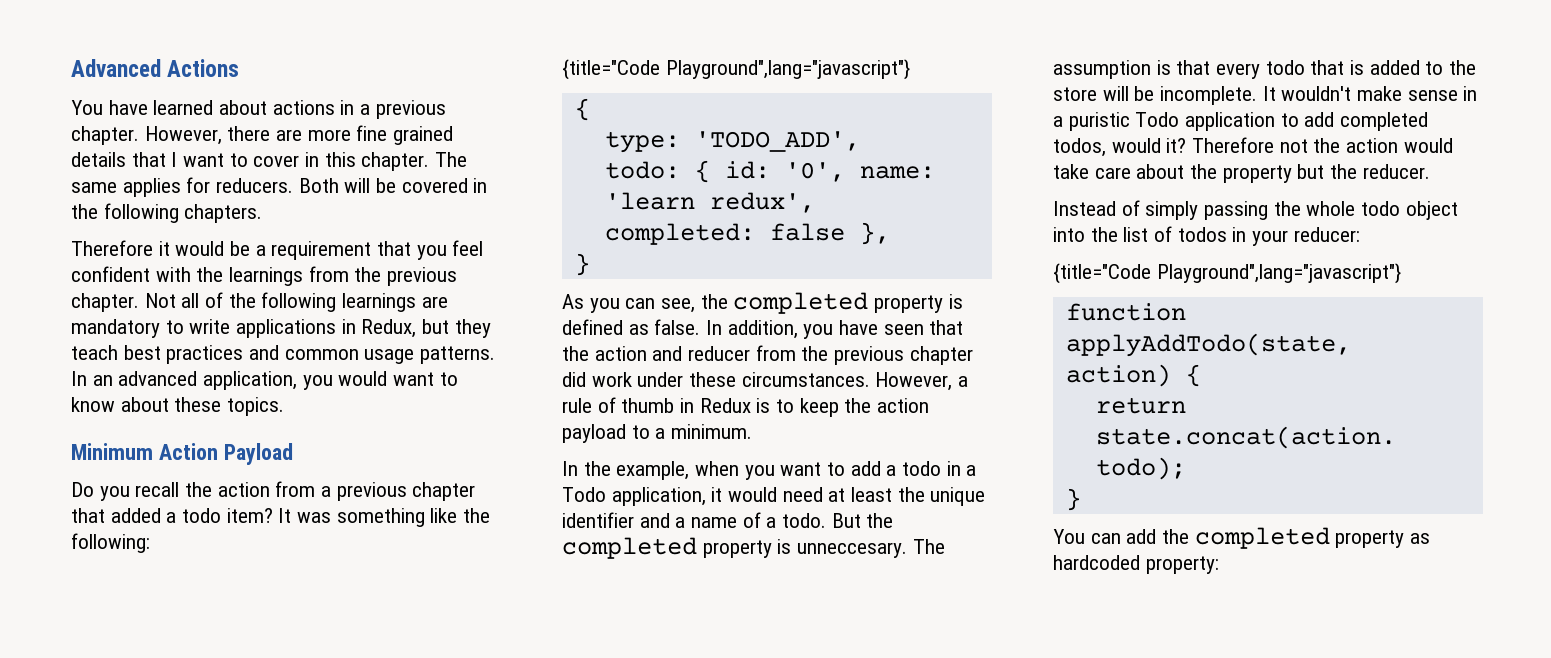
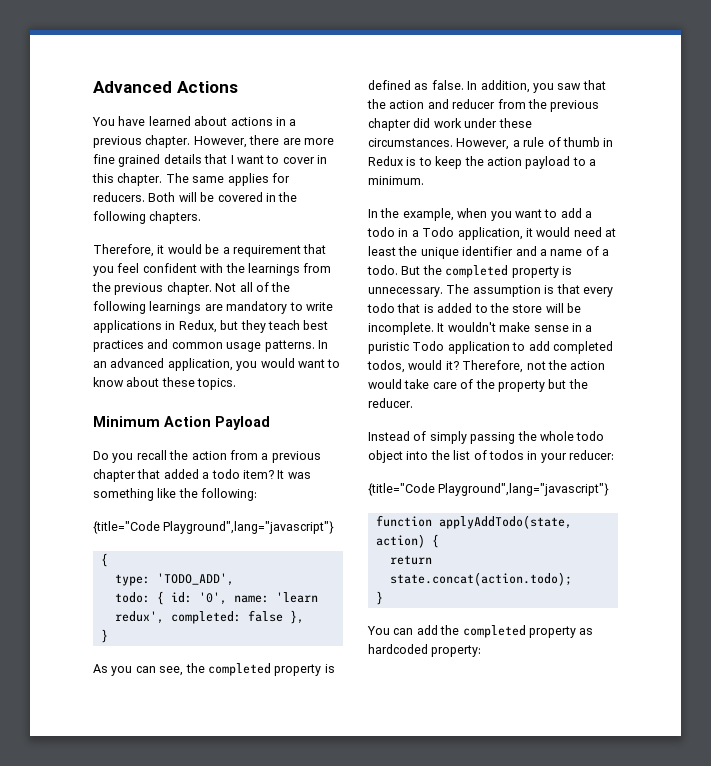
- Therefore it would be a requirement that you feel confident with the learnings from the previous chapter.
+ Therefore, it would be a requirement that you feel confident with the learnings from the previous chapter.
- In addition, you have seen that the action and reducer from the previous chapter did work under these circumstances.
+ In addition, you saw that the action and reducer from the previous chapter did work under these circumstances.
- But the completed property is unneccesary.
+ But the completed property is unnecessary.
- Therefore not the action would take care about the property but the reducer.
+ Therefore, not the action would take care of the property but the reducer.

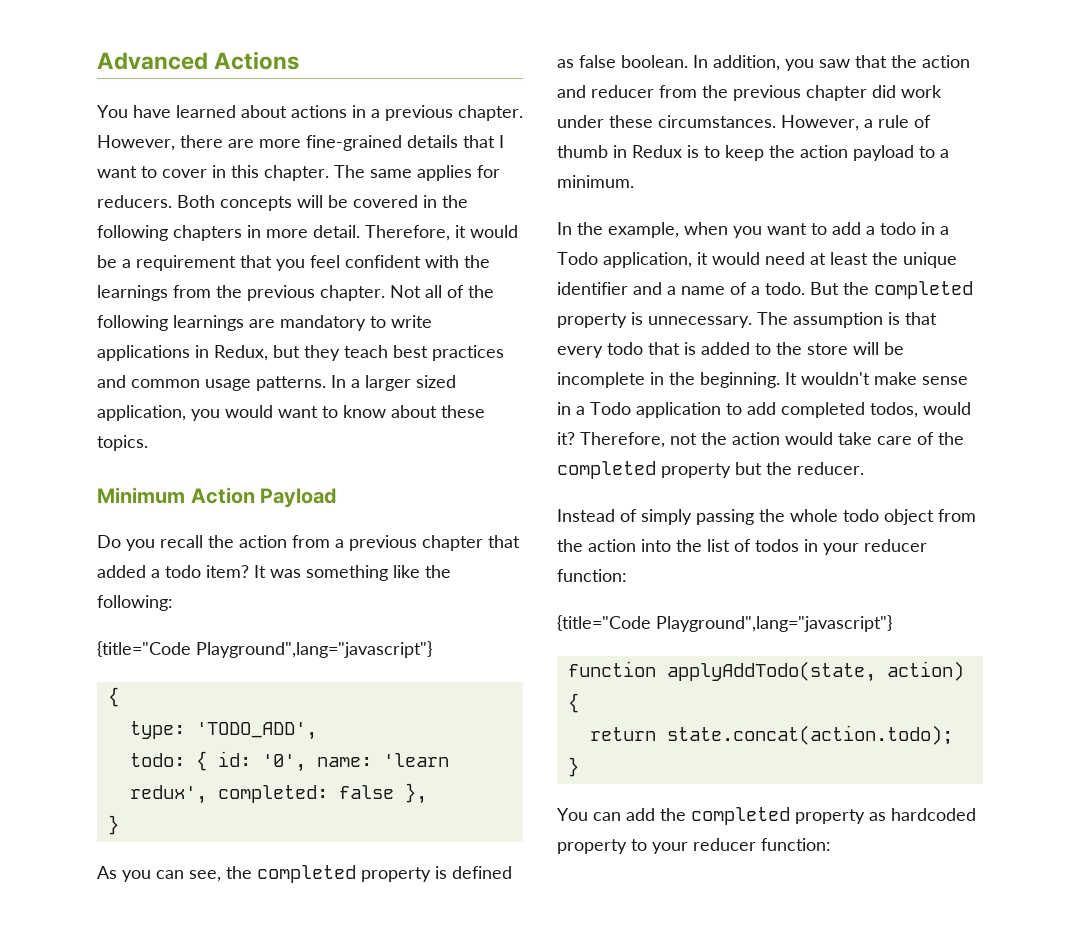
- However, there are more fine grained details that I want to cover in this chapter.
+ However, there are more fine-grained details that I want to cover in this chapter.
- Both will be covered in the following chapters.
- Therefore, it would be a requirement that you feel confident with the learnings from the previous chapter.
+ Both concepts will be covered in the following chapters in more detail. Therefore, it would be a requirement that you feel confident with the learnings from the previous chapter.
- In an advanced application, you would want to know about these topics.
+ In a larger sized application, you would want to know about these topics.
- As you can see, the completed property is defined as false.
+ As you can see, the completed property is defined as false boolean.
- The assumption is that every todo that is added to the store will be incomplete.
+ The assumption is that every todo that is added to the store will be incomplete in the beginning.
- It wouldn't make sense in a puristic Todo application to add completed todos, would it?
+ It wouldn't make sense in a Todo application to add completed todos, would it?
- Therefore, not the action would take care of the property but the reducer.
+ Therefore, not the action would take care of the completed property but the reducer.
- Instead of simply passing the whole todo object into the list of todos in your reducer:
+ Instead of simply passing the whole todo object from the action into the list of todos in your reducer function:
- You can add the completed property as hardcoded property:
+ You can add the completed property as hardcoded property to your reducer function:

